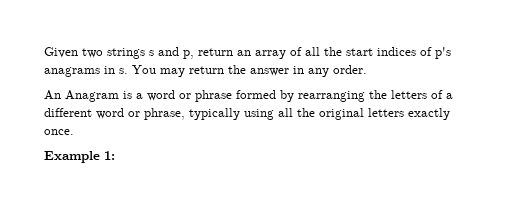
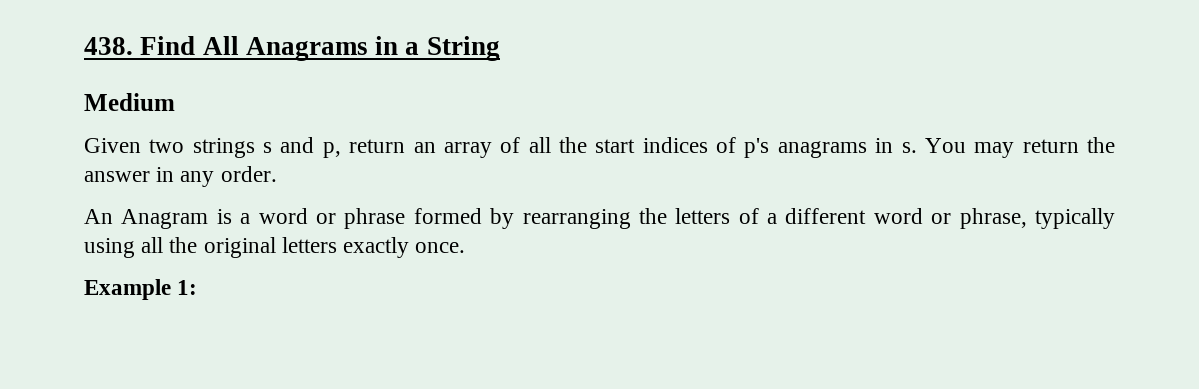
+ 438. Find All Anagrams in a String
+ Medium

